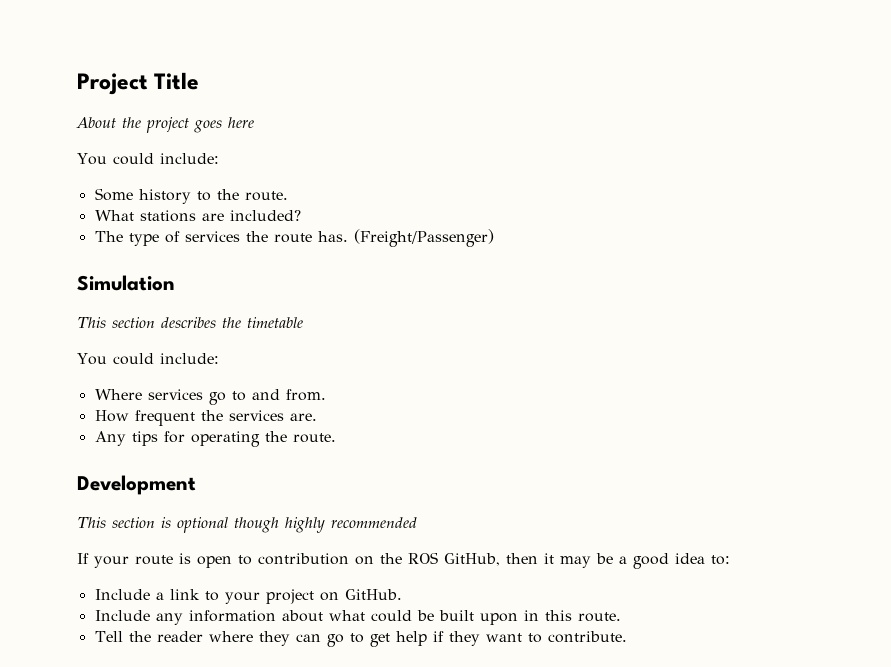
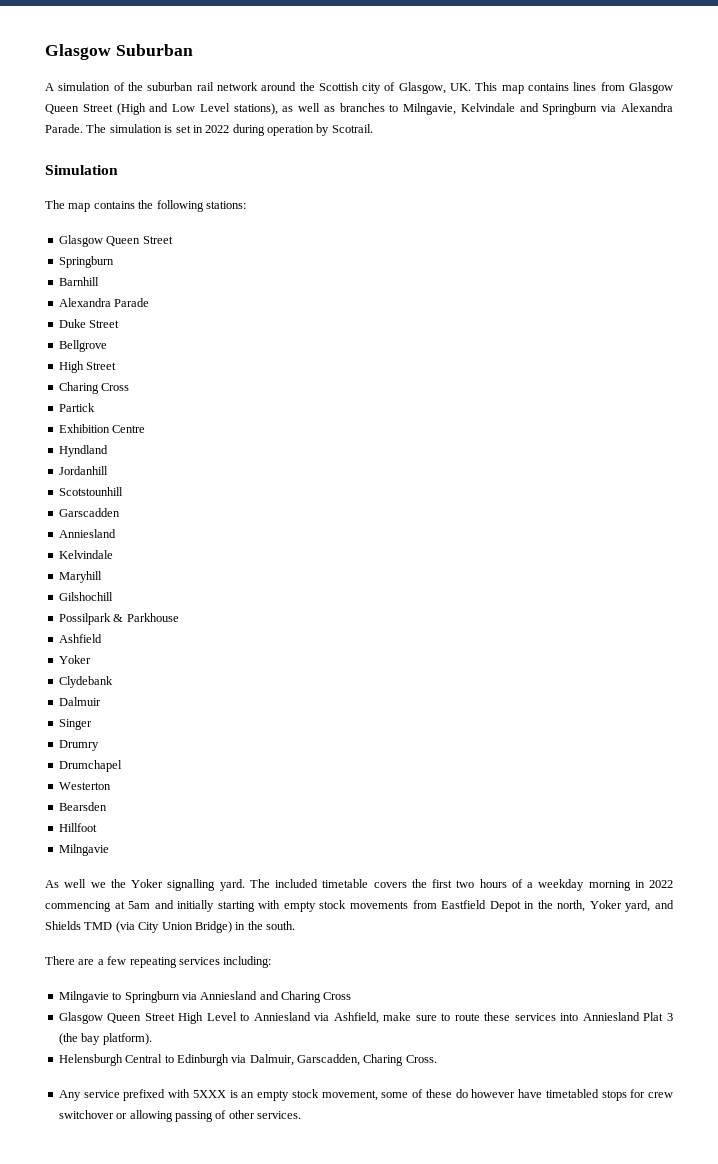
- Project Title
- About the project goes here
- You could include:
- Some history to the route.
- What stations are included?
- The type of services the route has. (Freight/Passenger)
+ Glasgow Suburban
+ A simulation of the suburban rail network around the Scottish city of Glasgow, UK. This map contains lines from Glasgow Queen Street (High and Low Level stations), as well as branches to Milngavie, Kelvindale and Springburn via Alexandra Parade. The simulation is set in 2022 during operation by Scotrail.
  Simulation
- This section describes the timetable
- You could include:
- Where services go to and from.
- How frequent the services are.
- Any tips for operating the route.
- Development
- This section is optional though highly recommended
- If your route is open to contribution on the ROS GitHub, then it may be a good idea to:
- Include a link to your project on GitHub.
- Include any information about what could be built upon in this route.
- Tell the reader where they can go to get help if they want to contribute.
+ The map contains the following stations:
+ Glasgow Queen Street
+ Springburn
+ Barnhill
+ Alexandra Parade
+ Duke Street
+ Bellgrove
+ High Street
+ Charing Cross
+ Partick
+ Exhibition Centre
+ Hyndland
+ Jordanhill
+ Scotstounhill
+ Garscadden
+ Anniesland
+ Kelvindale
+ Maryhill
+ Gilshochill
+ Possilpark & Parkhouse
+ Ashfield
+ Yoker
+ Clydebank
+ Dalmuir
+ Singer
+ Drumry
+ Drumchapel
+ Westerton
+ Bearsden
+ Hillfoot
+ Milngavie
+ As well we the Yoker signalling yard. The included timetable covers the first two hours of a weekday morning in 2022 commencing at 5am and initially starting with empty stock movements from Eastfield Depot in the north, Yoker yard, and Shields TMD (via City Union Bridge) in the south.
+ There are a few repeating services including:
+ Milngavie to Springburn via Anniesland and Charing Cross
+ Glasgow Queen Street High Level to Anniesland via Ashfield, make sure to route these services into Anniesland Plat 3 (the bay platform).
+ Helensburgh Central to Edinburgh via Dalmuir, Garscadden, Charing Cross.
+ Any service prefixed with 5XXX is an empty stock movement, some of these do however have timetabled stops for crew switchover or allowing passing of other services.

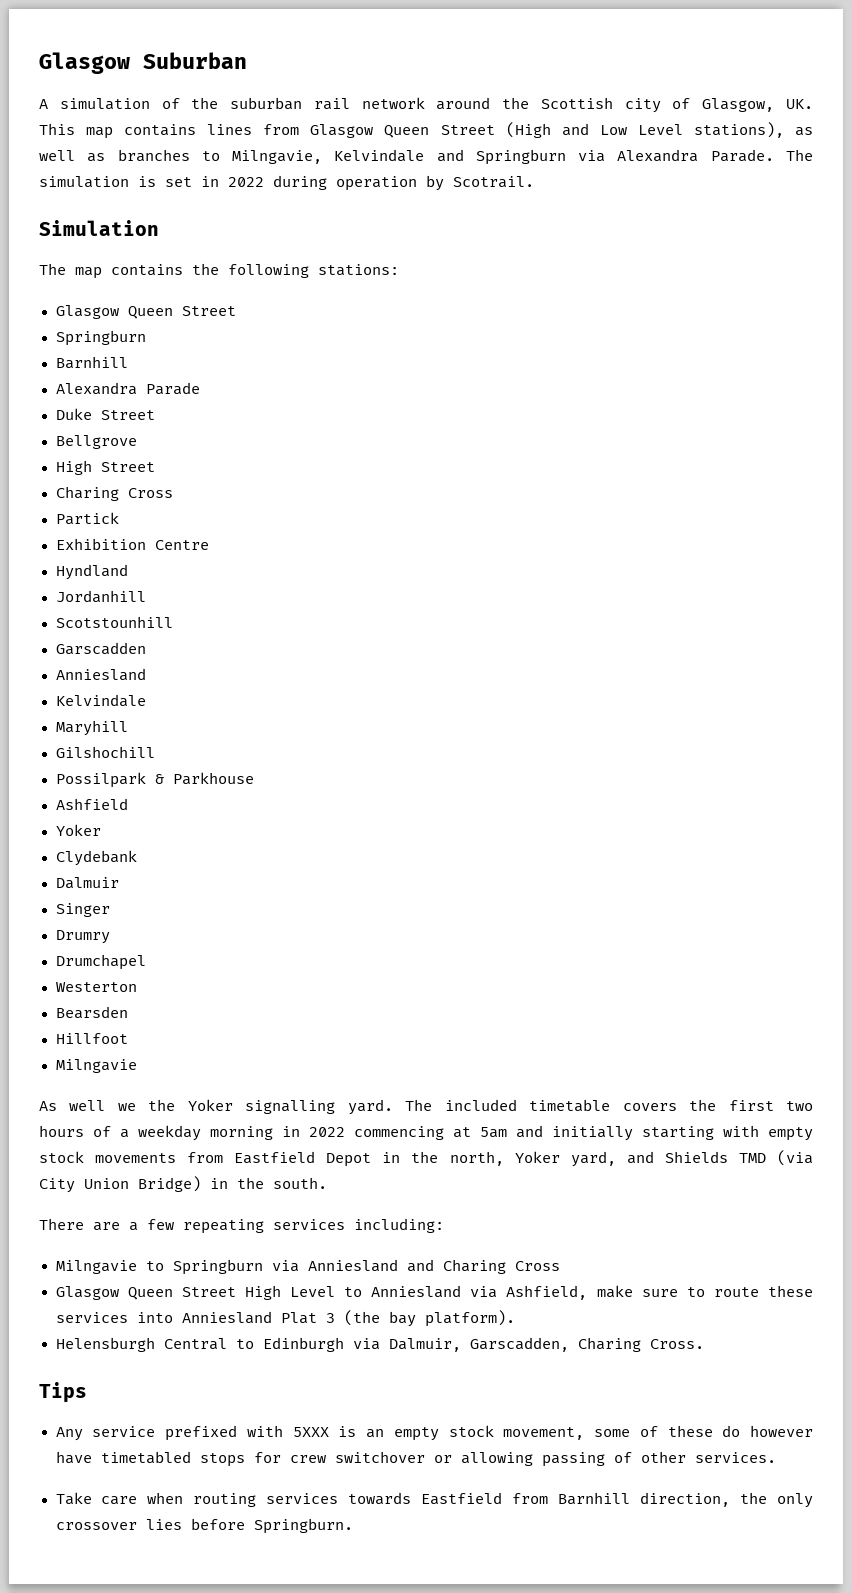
+ Tips
+ Take care when routing services towards Eastfield from Barnhill direction, the only crossover lies before Springburn.

